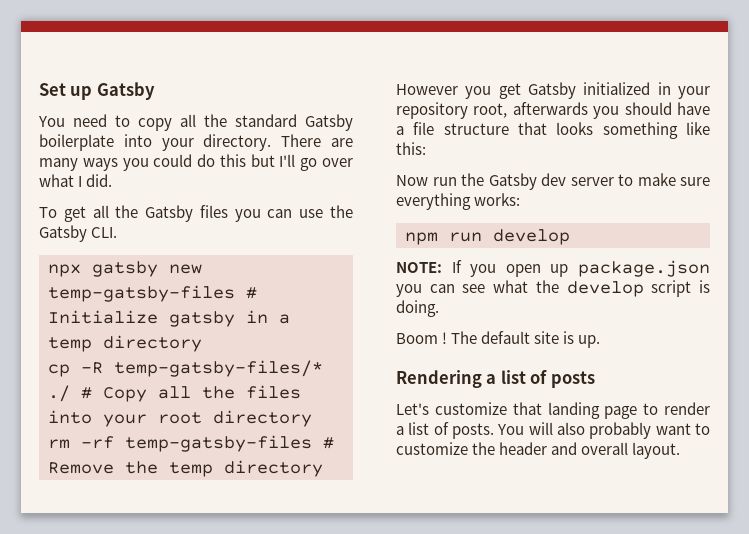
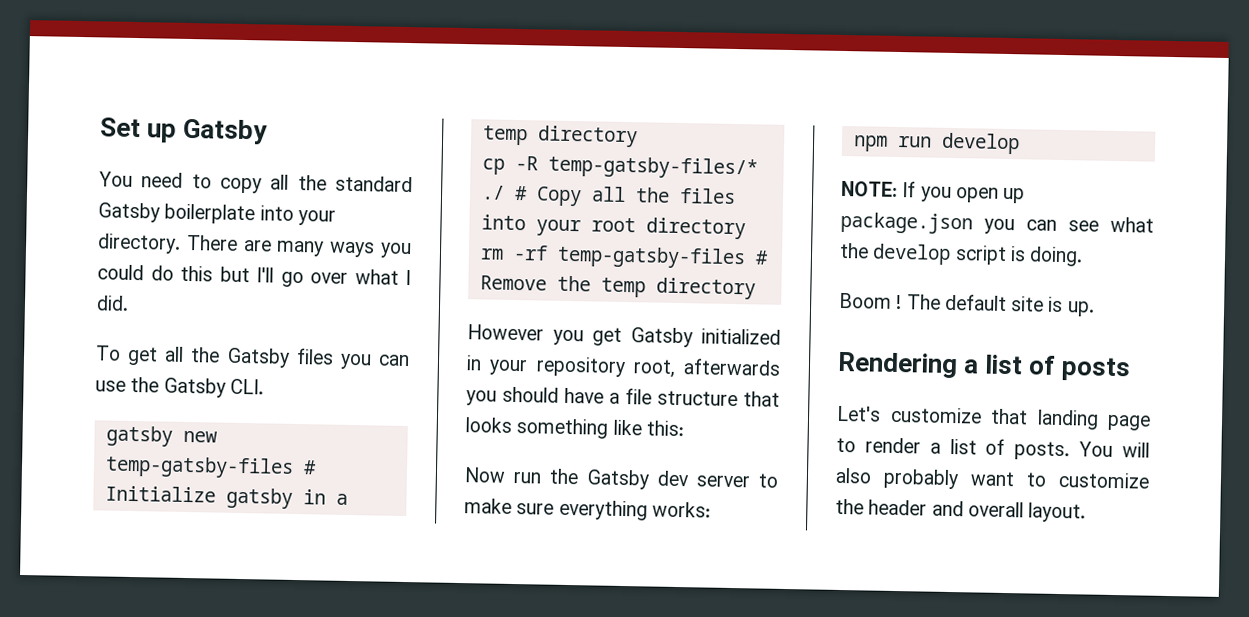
- npx gatsby new temp-gatsby-files # Initialize gatsby in a temp directory
+ gatsby new temp-gatsby-files # Initialize gatsby in a temp directory

